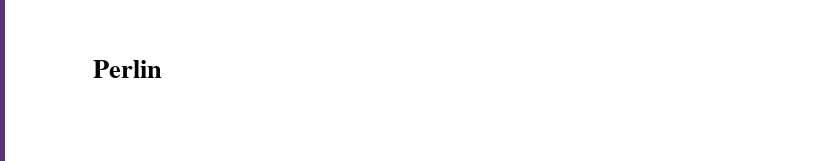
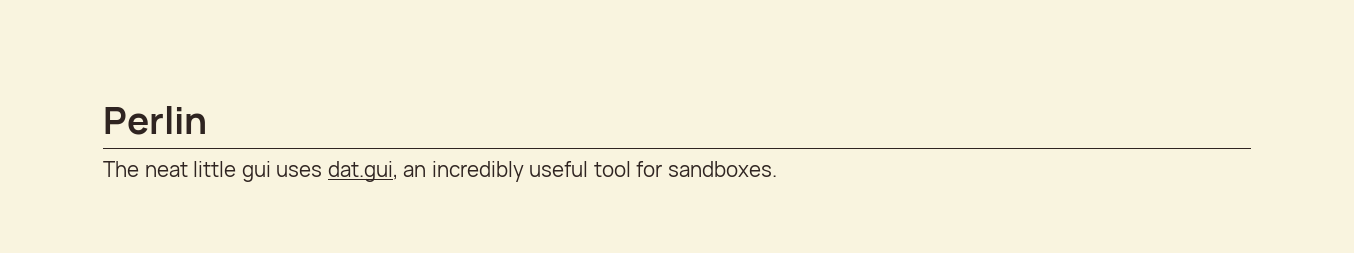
+ The neat little gui uses dat.gui, an incredibly useful tool for sandboxes.

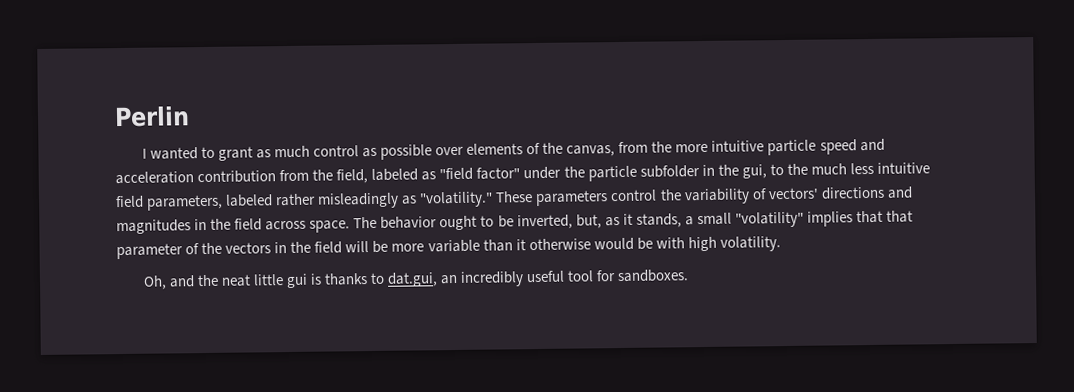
- The neat little gui uses dat.gui, an incredibly useful tool for sandboxes.
+ I wanted to grant as much control as possible over elements of the canvas, from the more intuitive particle speed and acceleration contribution from the field, labeled as "field factor" under the particle subfolder in the gui, to the much less intuitive field parameters, labeled rather misleadingly as "volatility." These parameters control the variability of vectors' directions and magnitudes in the field across space. The behavior ought to be inverted, but, as it stands, a small "volatility" implies that that parameter of the vectors in the field will be more variable than it otherwise would be with high volatility.
+ Oh, and the neat little gui is thanks to dat.gui, an incredibly useful tool for sandboxes.

